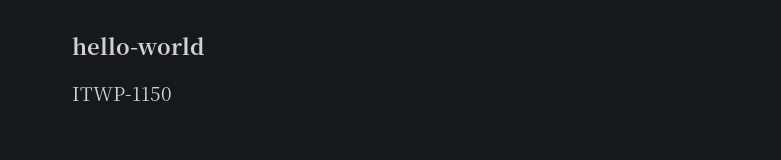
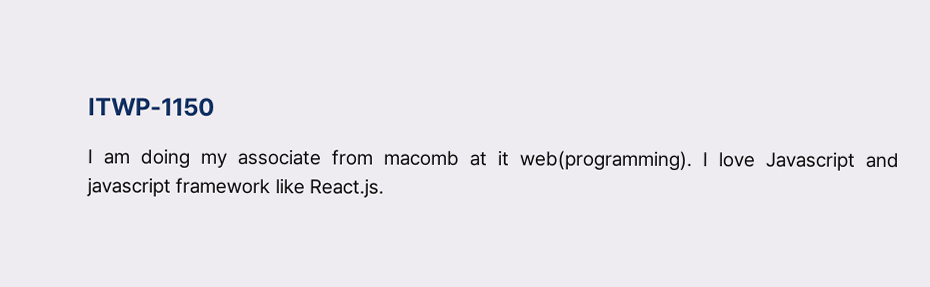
- hello-world
  ITWP-1150
+ I am doing my associate from macomb at it web(programming). I love Javascript and javascript framework like React.js.

